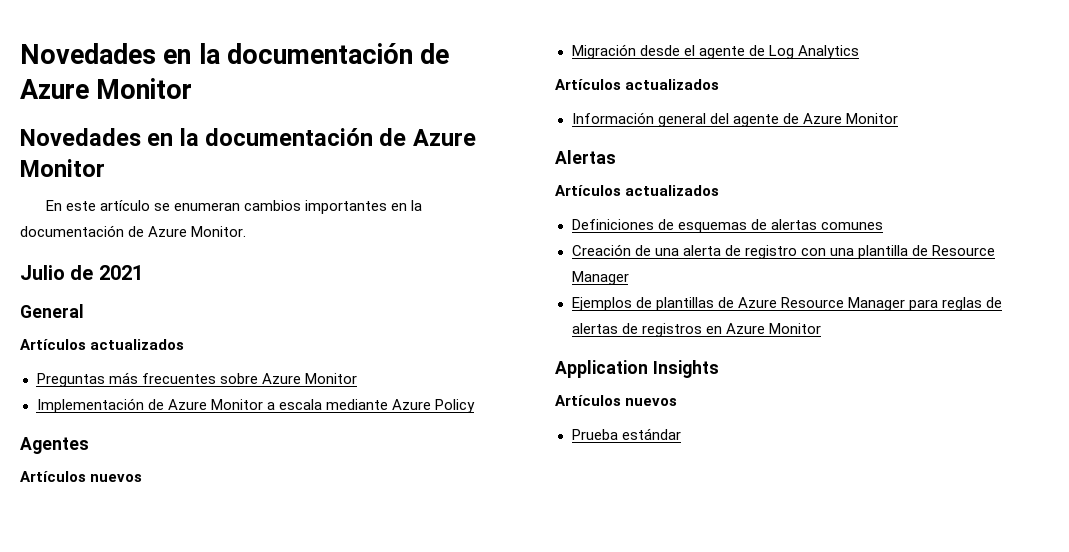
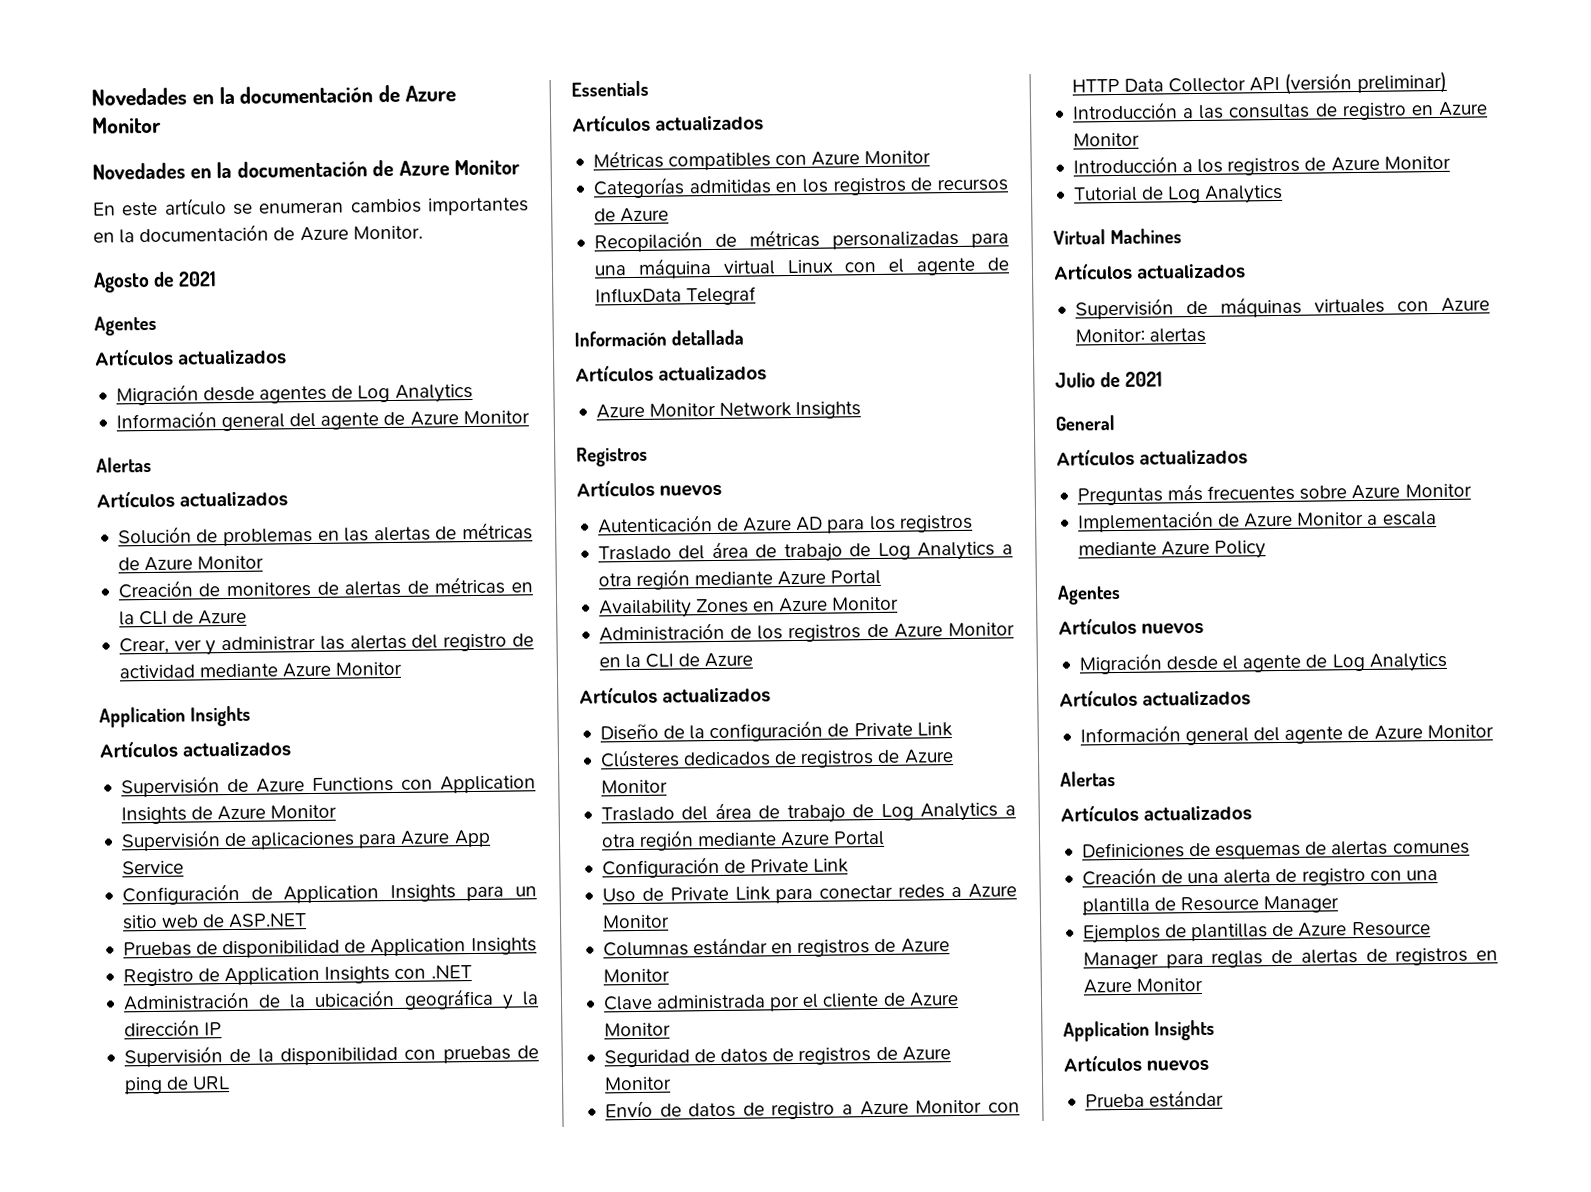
+ Agosto de 2021
+ Agentes
+ Artículos actualizados
+ Migración desde agentes de Log Analytics
+ Información general del agente de Azure Monitor
+ Alertas
+ Artículos actualizados
+ Solución de problemas en las alertas de métricas de Azure Monitor
+ Creación de monitores de alertas de métricas en la CLI de Azure
+ Crear, ver y administrar las alertas del registro de actividad mediante Azure Monitor
+ Application Insights
+ Artículos actualizados
+ Supervisión de Azure Functions con Application Insights de Azure Monitor
+ Supervisión de aplicaciones para Azure App Service
+ Configuración de Application Insights para un sitio web de ASP.NET
+ Pruebas de disponibilidad de Application Insights
+ Registro de Application Insights con .NET
+ Administración de la ubicación geográfica y la dirección IP
+ Supervisión de la disponibilidad con pruebas de ping de URL
+ Essentials
+ Artículos actualizados
+ Métricas compatibles con Azure Monitor
+ Categorías admitidas en los registros de recursos de Azure
+ Recopilación de métricas personalizadas para una máquina virtual Linux con el agente de InfluxData Telegraf
+ Información detallada
+ Artículos actualizados
+ Azure Monitor Network Insights
+ Registros
+ Artículos nuevos
+ Autenticación de Azure AD para los registros
+ Traslado del área de trabajo de Log Analytics a otra región mediante Azure Portal
+ Availability Zones en Azure Monitor
+ Administración de los registros de Azure Monitor en la CLI de Azure
+ Artículos actualizados
+ Diseño de la configuración de Private Link
+ Clústeres dedicados de registros de Azure Monitor
+ Traslado del área de trabajo de Log Analytics a otra región mediante Azure Portal
+ Configuración de Private Link
+ Uso de Private Link para conectar redes a Azure Monitor
+ Columnas estándar en registros de Azure Monitor
+ Clave administrada por el cliente de Azure Monitor
+ Seguridad de datos de registros de Azure Monitor
+ Envío de datos de registro a Azure Monitor con HTTP Data Collector API (versión preliminar)
+ Introducción a las consultas de registro en Azure Monitor
+ Introducción a los registros de Azure Monitor
+ Tutorial de Log Analytics
+ Virtual Machines
+ Artículos actualizados
+ Supervisión de máquinas virtuales con Azure Monitor: alertas

